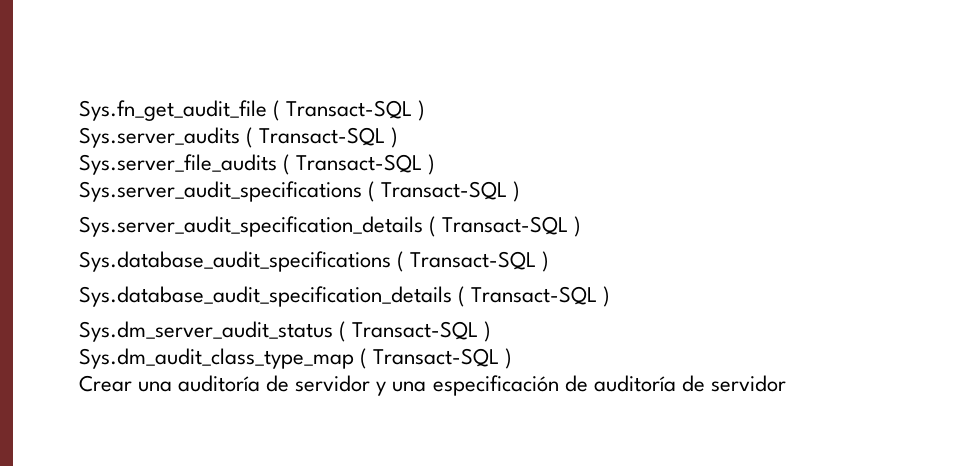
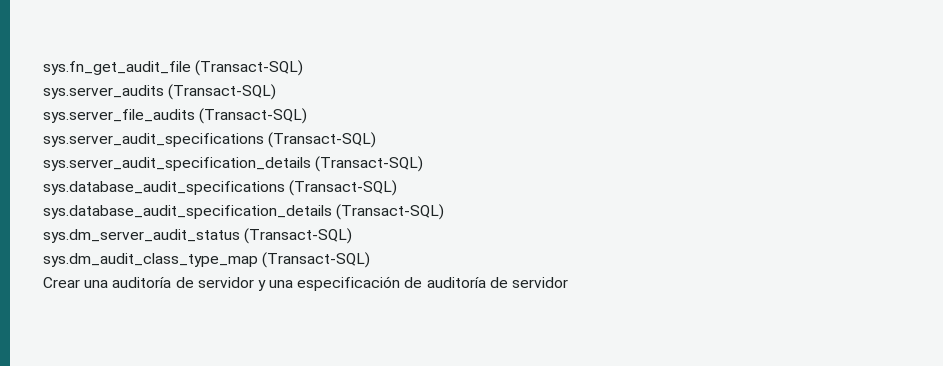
- Sys.fn_get_audit_file ( Transact-SQL )
- Sys.server_audits ( Transact-SQL )
- Sys.server_file_audits ( Transact-SQL )
- Sys.server_audit_specifications ( Transact-SQL )
- Sys.server_audit_specification_details ( Transact-SQL )
- Sys.database_audit_specifications ( Transact-SQL )
- Sys.database_audit_specification_details ( Transact-SQL )
- Sys.dm_server_audit_status ( Transact-SQL )
- Sys.dm_audit_class_type_map ( Transact-SQL )
+ sys.fn_get_audit_file (Transact-SQL)
+ sys.server_audits (Transact-SQL)
+ sys.server_file_audits (Transact-SQL)
+ sys.server_audit_specifications (Transact-SQL)
+ sys.server_audit_specification_details (Transact-SQL)
+ sys.database_audit_specifications (Transact-SQL)
+ sys.database_audit_specification_details (Transact-SQL)
+ sys.dm_server_audit_status (Transact-SQL)
+ sys.dm_audit_class_type_map (Transact-SQL)

